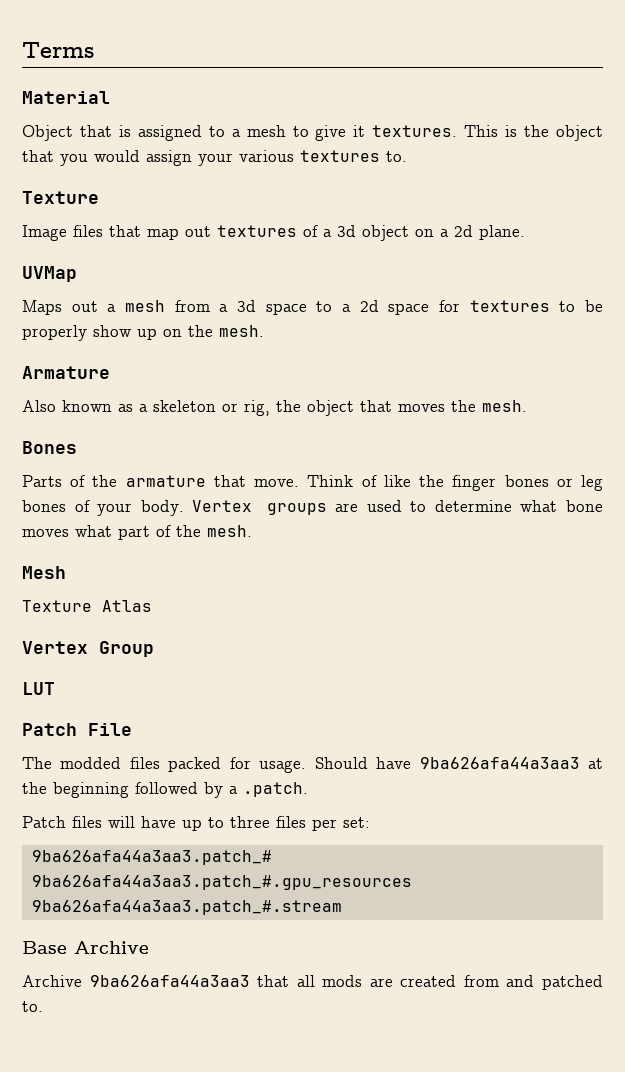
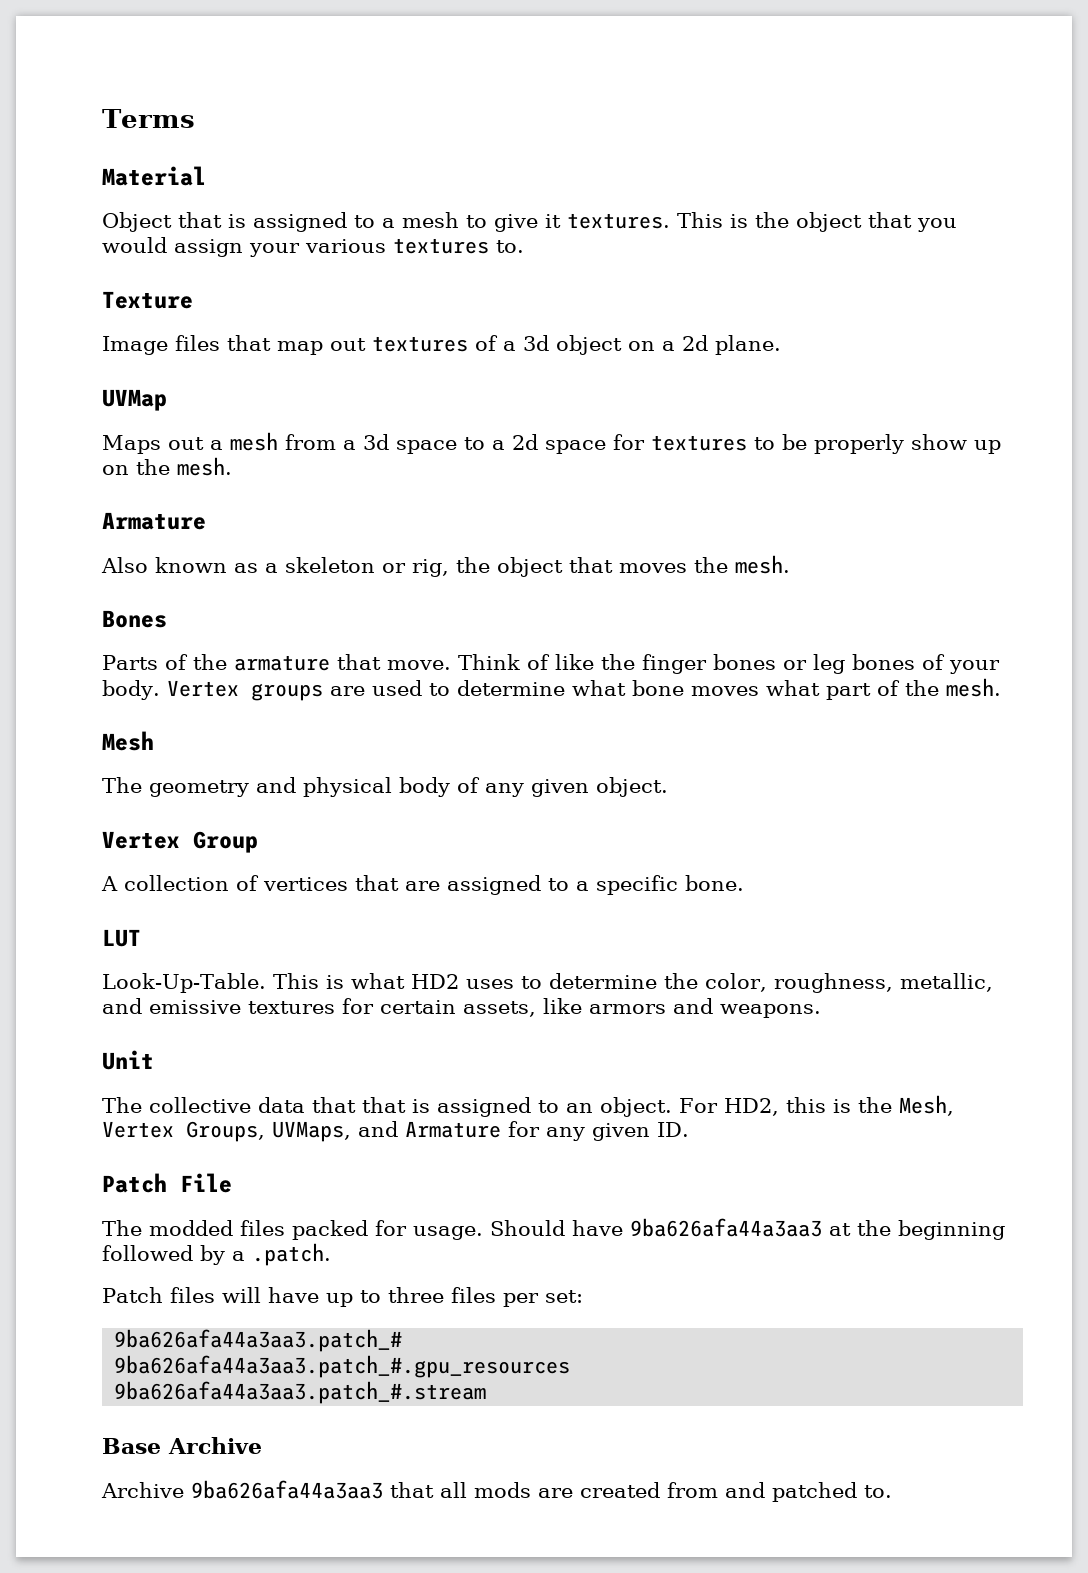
- Texture Atlas
+ The geometry and physical body of any given object.
  Vertex Group
+ A collection of vertices that are assigned to a specific bone.
  LUT
+ Look-Up-Table. This is what HD2 uses to determine the color, roughness, metallic, and emissive textures for certain assets, like armors and weapons.
+ Unit
+ The collective data that that is assigned to an object. For HD2, this is the Mesh, Vertex Groups, UVMaps, and Armature for any given ID.

